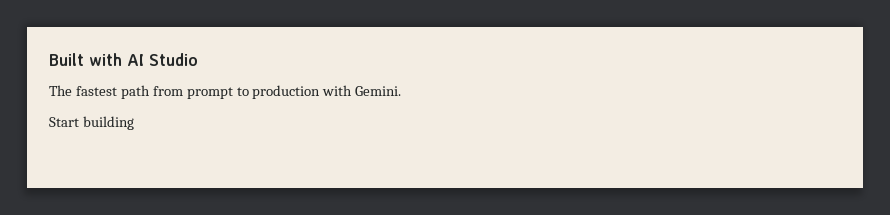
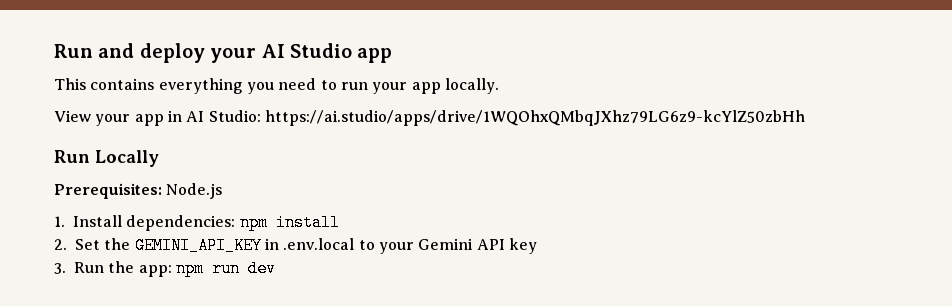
- Built with AI Studio
- The fastest path from prompt to production with Gemini.
- Start building
+ Run and deploy your AI Studio app
+ This contains everything you need to run your app locally.
+ View your app in AI Studio: https://ai.studio/apps/drive/1WQOhxQMbqJXhz79LG6z9-kcYlZ50zbHh
+ Run Locally
+ Prerequisites: Node.js
+ 1. Install dependencies: npm install
+ 2. Set the GEMINI_API_KEY in .env.local to your Gemini API key
+ 3. Run the app: npm run dev

